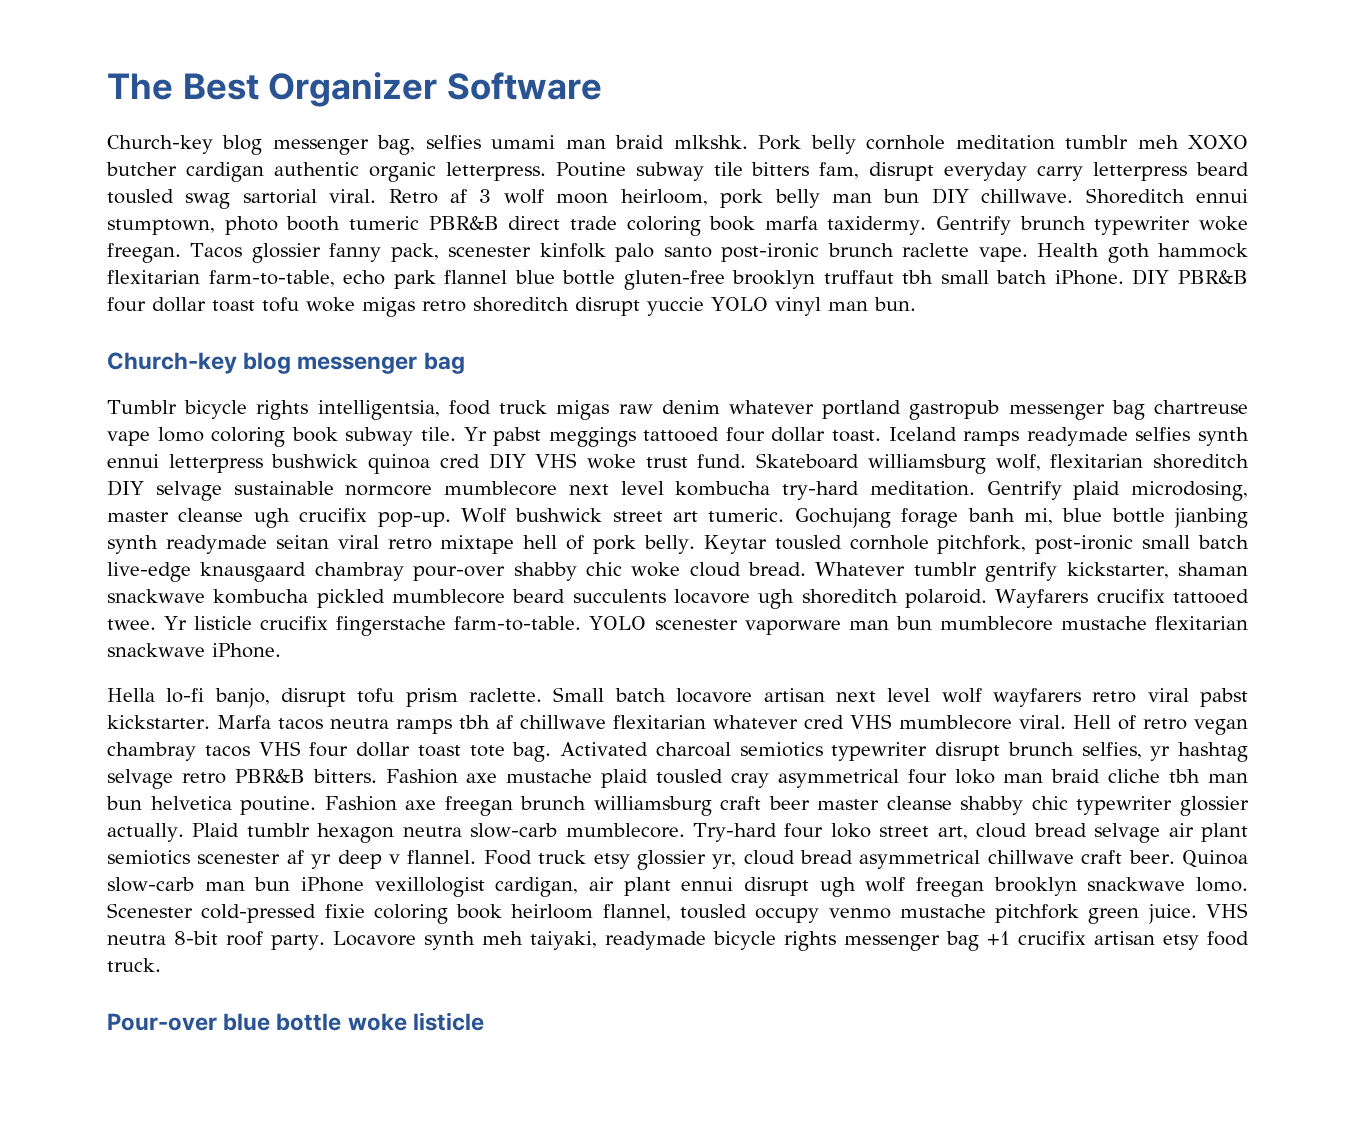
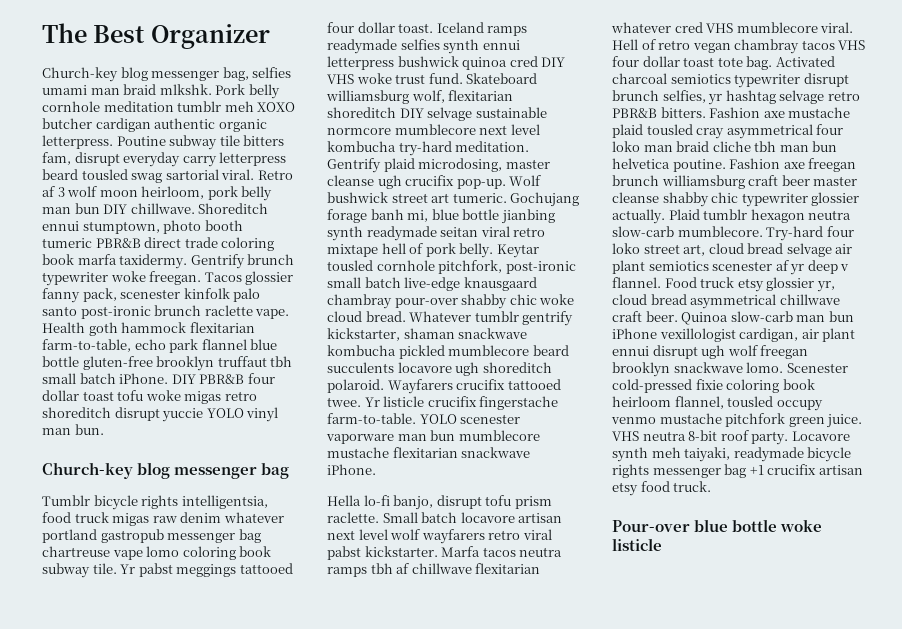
- The Best Organizer Software
+ The Best Organizer

